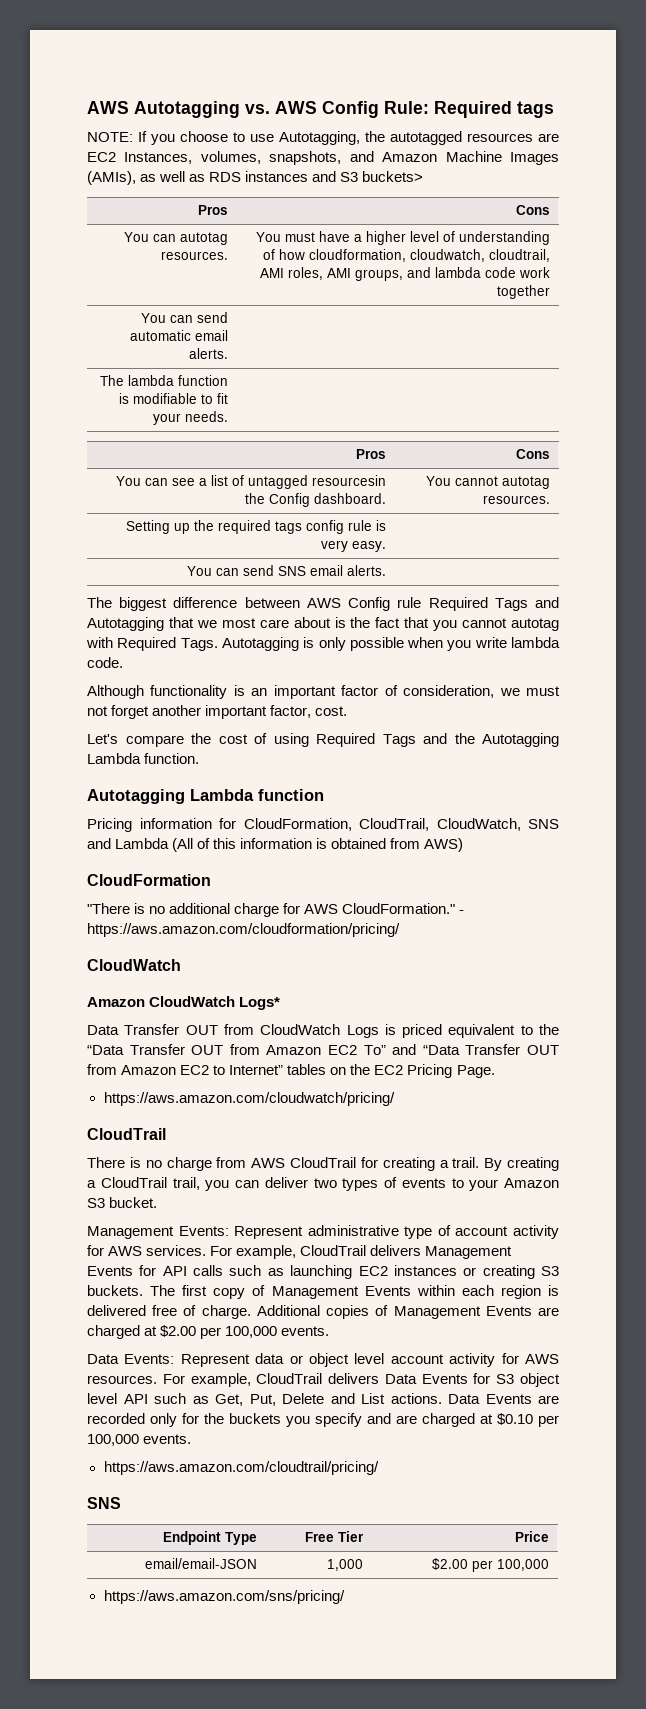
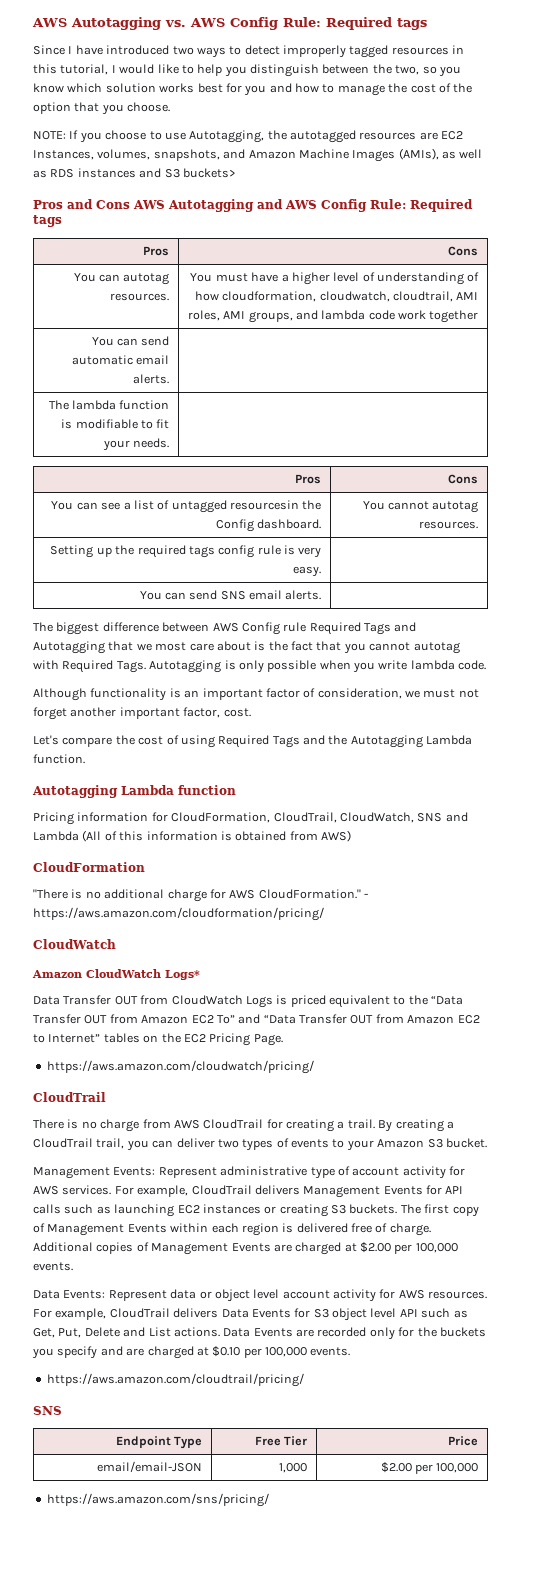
+ Since I have introduced two ways to detect improperly tagged resources in this tutorial, I would like to help you distinguish between the two, so you know which solution works best for you and how to manage the cost of the option that you choose.
+ Pros and Cons AWS Autotagging and AWS Config Rule: Required tags

